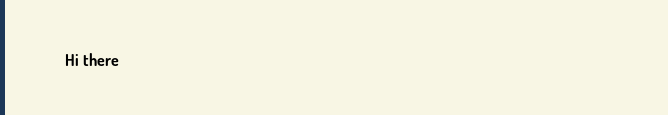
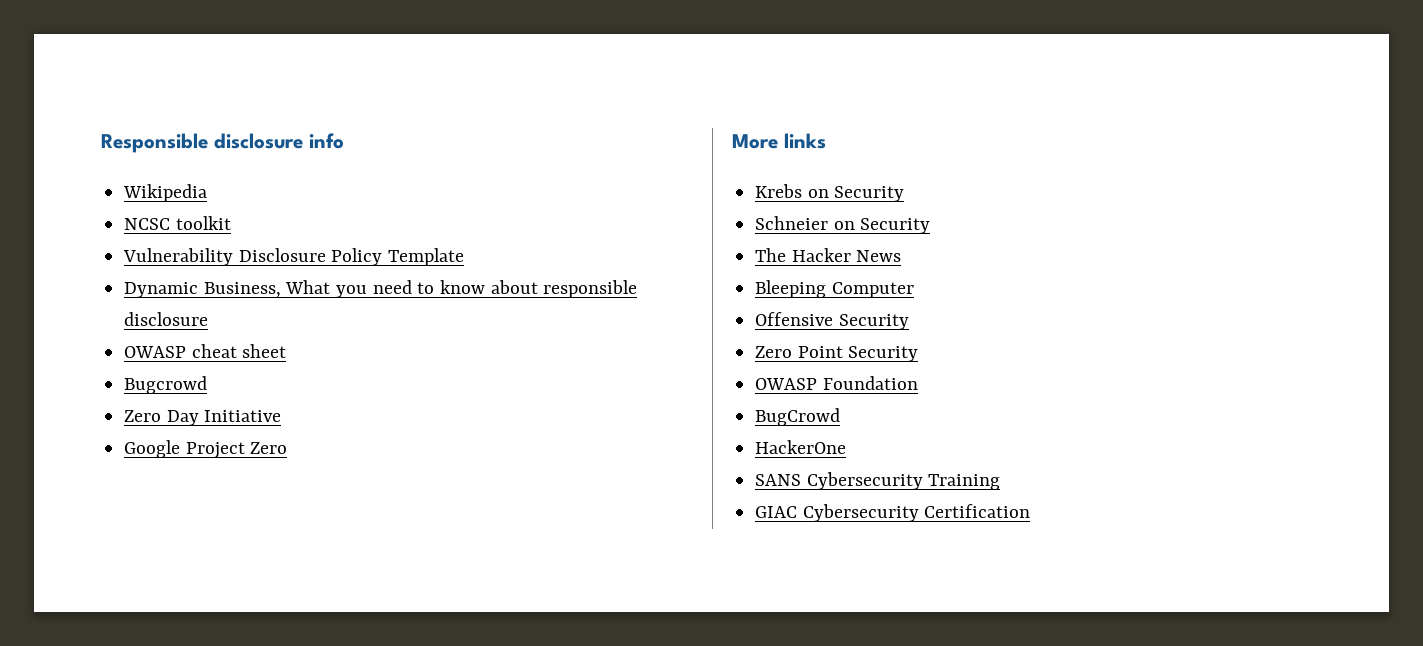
- Hi there
+ Responsible disclosure info
+ Wikipedia
+ NCSC toolkit
+ Vulnerability Disclosure Policy Template
+ Dynamic Business, What you need to know about responsible disclosure
+ OWASP cheat sheet
+ Bugcrowd
+ Zero Day Initiative
+ Google Project Zero
+ More links
+ Krebs on Security
+ Schneier on Security
+ The Hacker News
+ Bleeping Computer
+ Offensive Security
+ Zero Point Security
+ OWASP Foundation
+ BugCrowd
+ HackerOne
+ SANS Cybersecurity Training
+ GIAC Cybersecurity Certification

